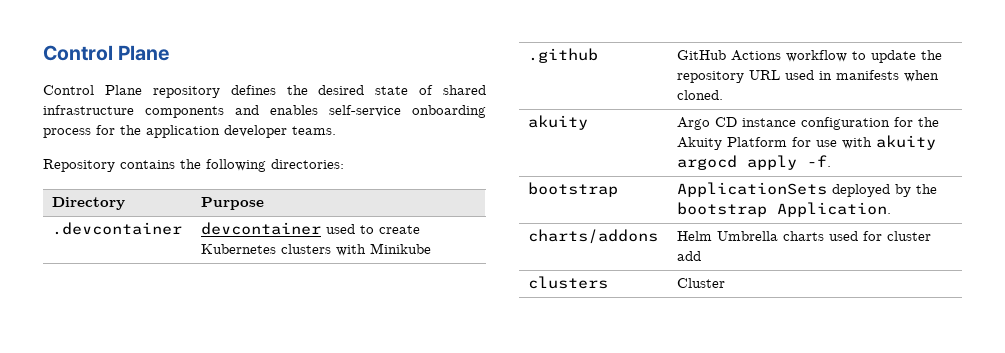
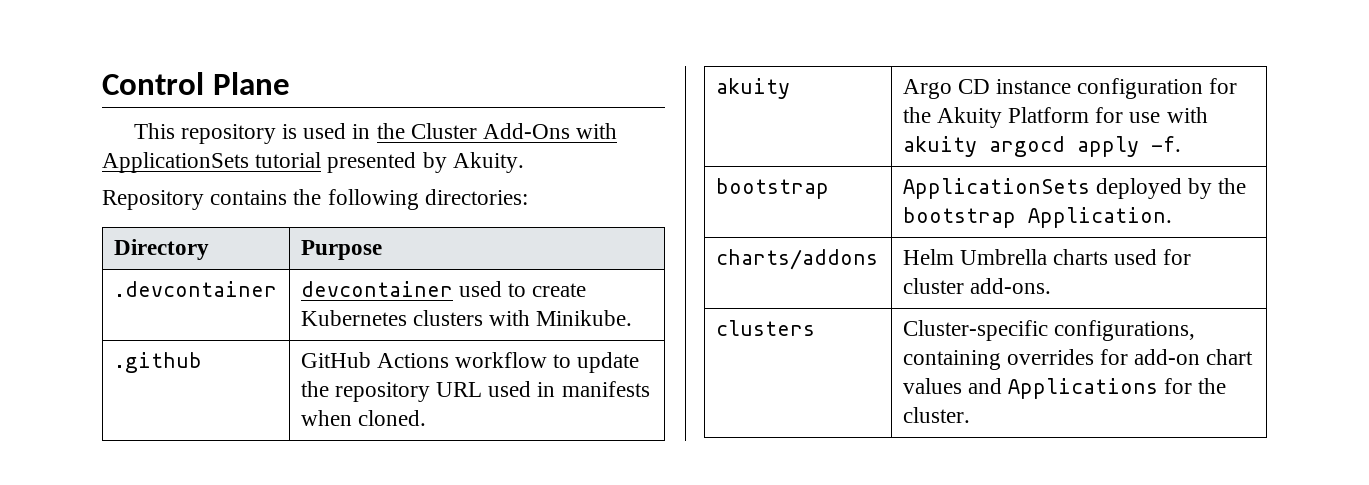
- Control Plane repository defines the desired state of shared infrastructure components and enables self-service onboarding process for the application developer teams.
+ This repository is used in the Cluster Add-Ons with ApplicationSets tutorial presented by Akuity.
- .devcontainer | devcontainer used to create Kubernetes clusters with Minikube
+ .devcontainer | devcontainer used to create Kubernetes clusters with Minikube.
- charts/addons | Helm Umbrella charts used for cluster add
+ charts/addons | Helm Umbrella charts used for cluster add-ons.
- clusters | Cluster
+ clusters | Cluster-specific configurations, containing overrides for add-on chart values and Applications for the cluster.

